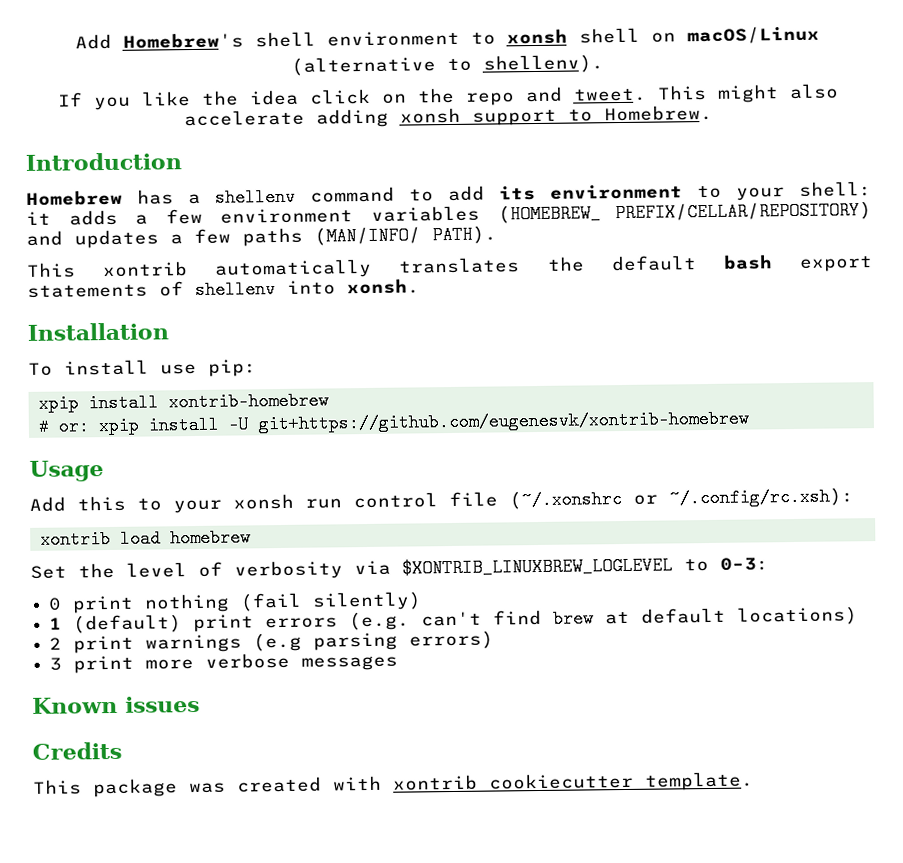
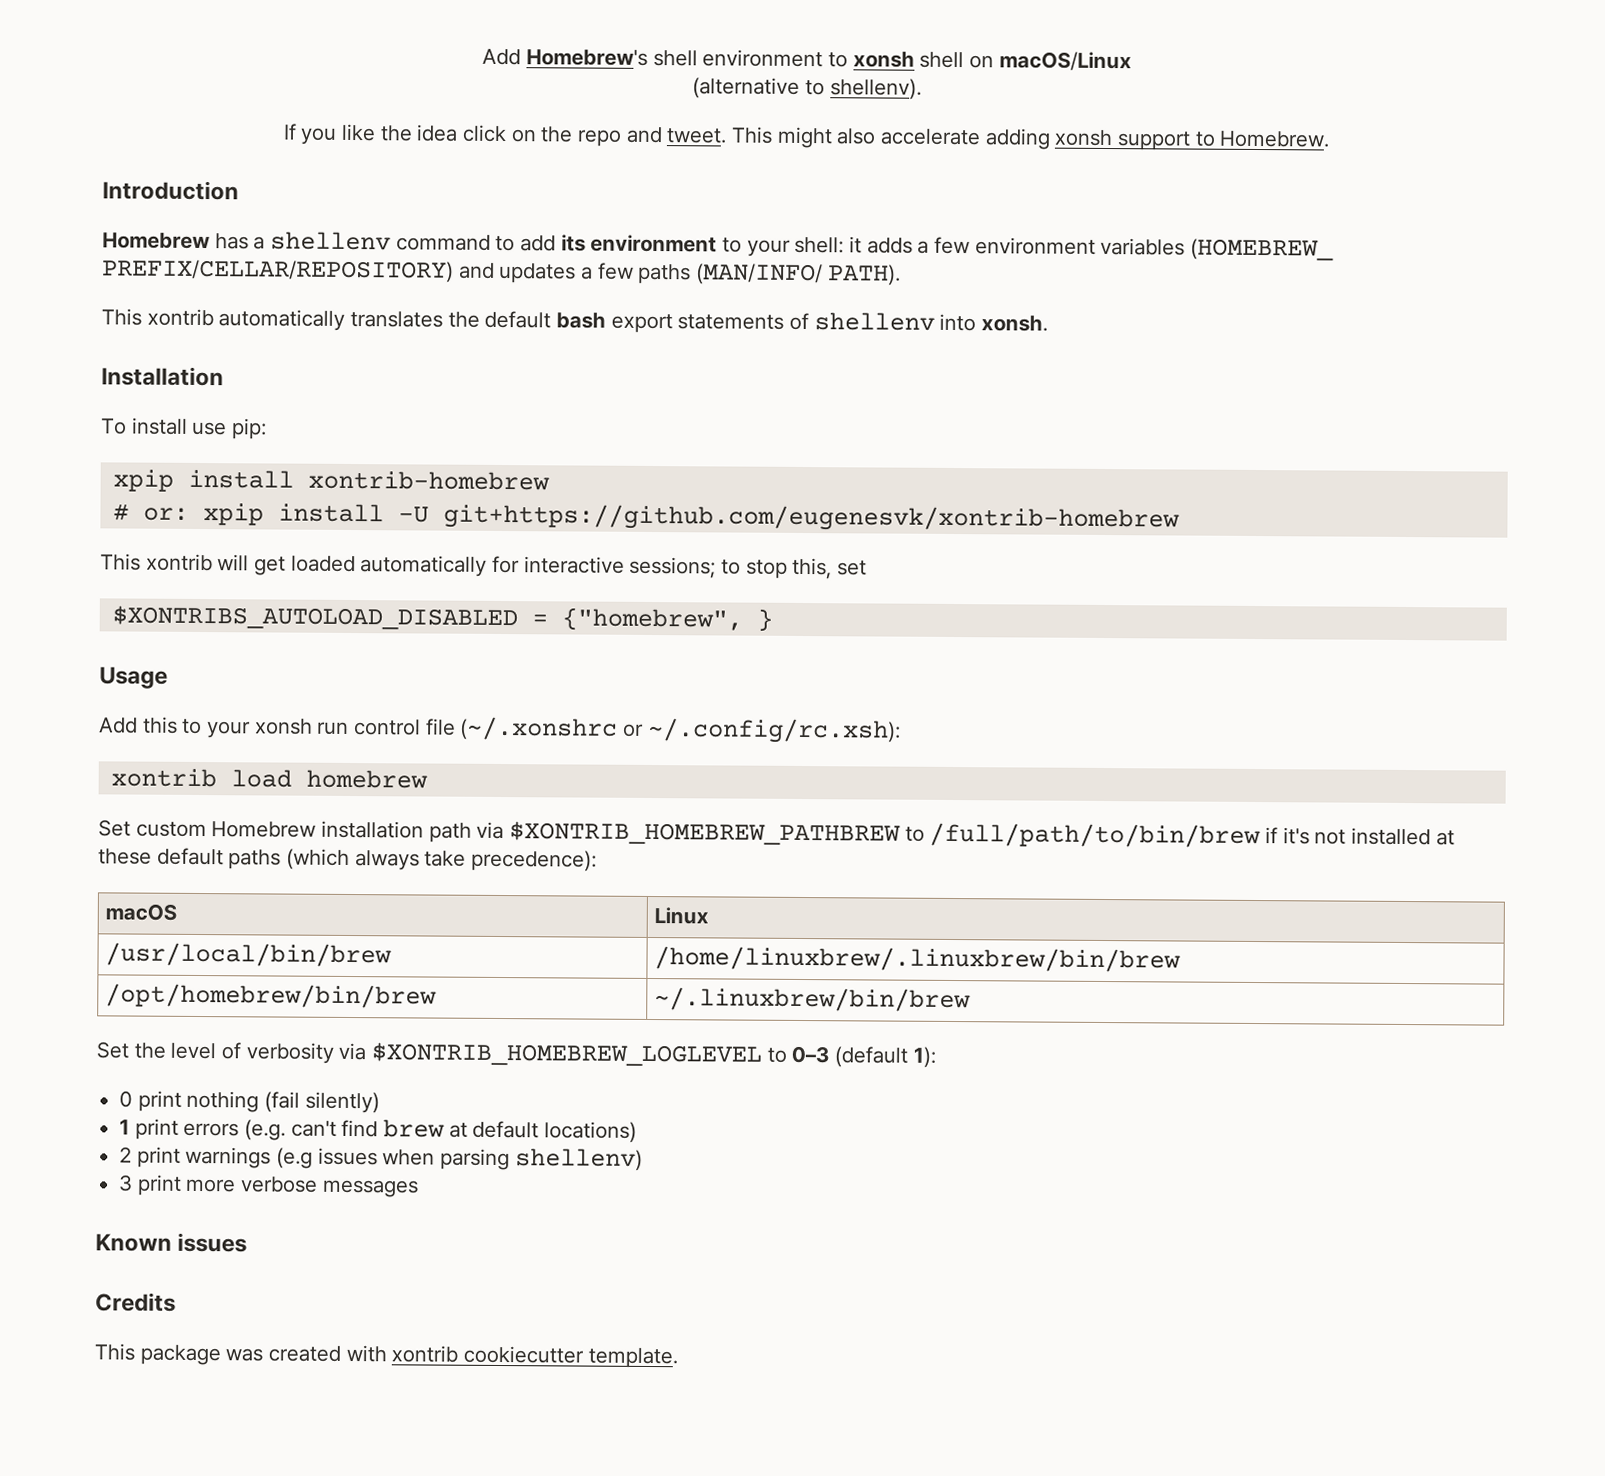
+ This xontrib will get loaded automatically for interactive sessions; to stop this, set
+ $XONTRIBS_AUTOLOAD_DISABLED = {"homebrew", }
+ Set custom Homebrew installation path via $XONTRIB_HOMEBREW_PATHBREW to /full/path/to/bin/brew if it's not installed at these default paths (which always take precedence):
+ macOS | Linux
+ /usr/local/bin/brew | /home/linuxbrew/.linuxbrew/bin/brew
+ /opt/homebrew/bin/brew | ~/.linuxbrew/bin/brew
- Set the level of verbosity via $XONTRIB_LINUXBREW_LOGLEVEL to 0–3:
+ Set the level of verbosity via $XONTRIB_HOMEBREW_LOGLEVEL to 0–3 (default 1):
- 1 (default) print errors (e.g. can't find brew at default locations)
+ 1 print errors (e.g. can't find brew at default locations)
- 2 print warnings (e.g parsing errors)
+ 2 print warnings (e.g issues when parsing shellenv)

